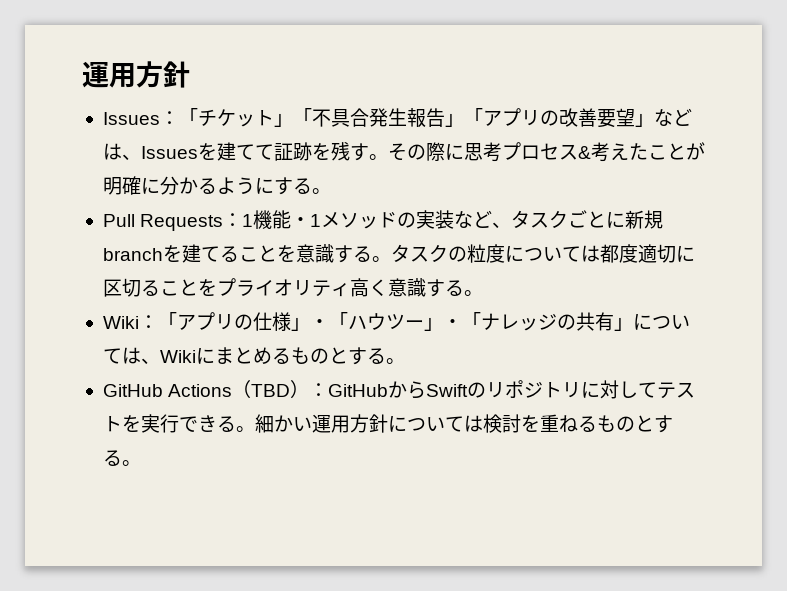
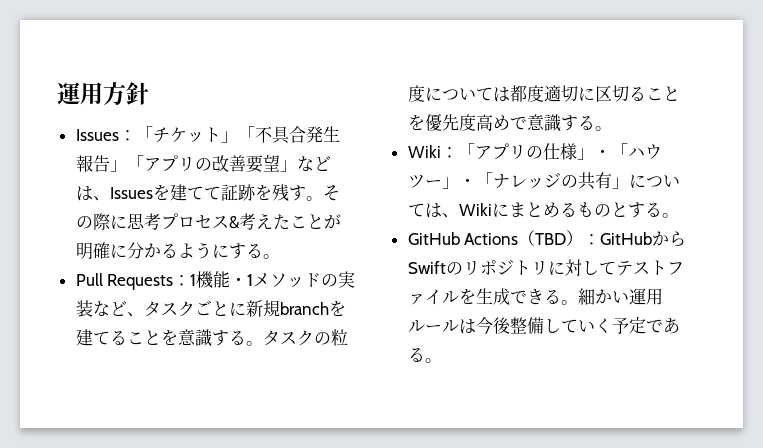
- タスクの粒度については都度適切に区切ることをプライオリティ高く意識する。
+ タスクの粒度については都度適切に区切ることを優先度高めで意識する。
- GitHub Actions（TBD）：GitHubからSwiftのリポジトリに対してテストを実行できる。
+ GitHub Actions（TBD）：GitHubからSwiftのリポジトリに対してテストファイルを生成できる。
- 細かい運用方針については検討を重ねるものとする。
+ 細かい運用ルールは今後整備していく予定である。

